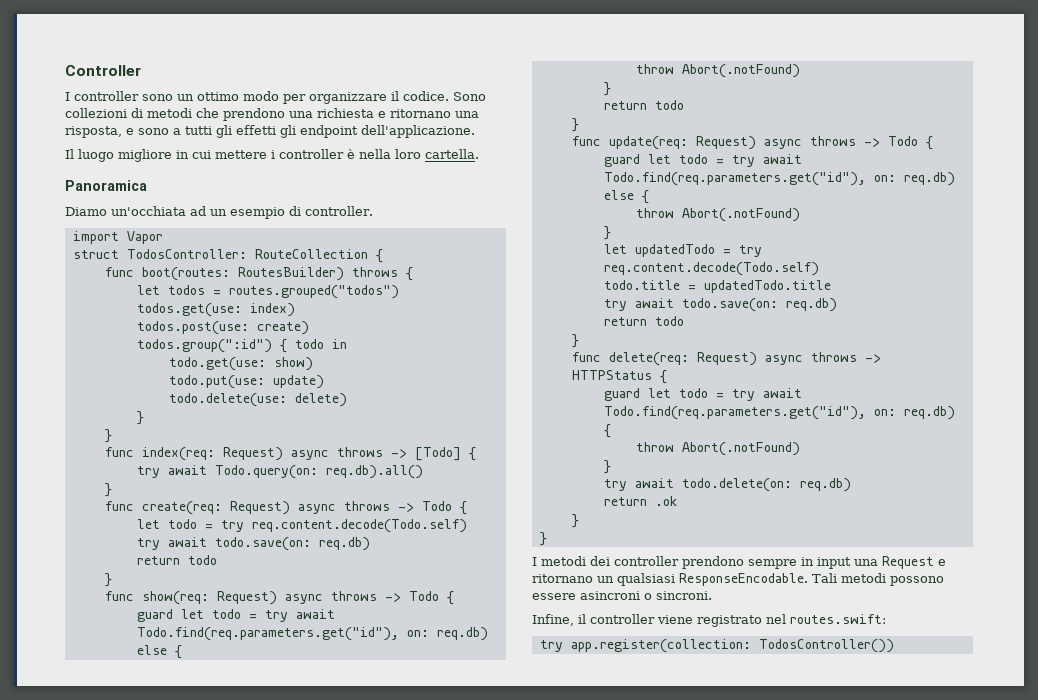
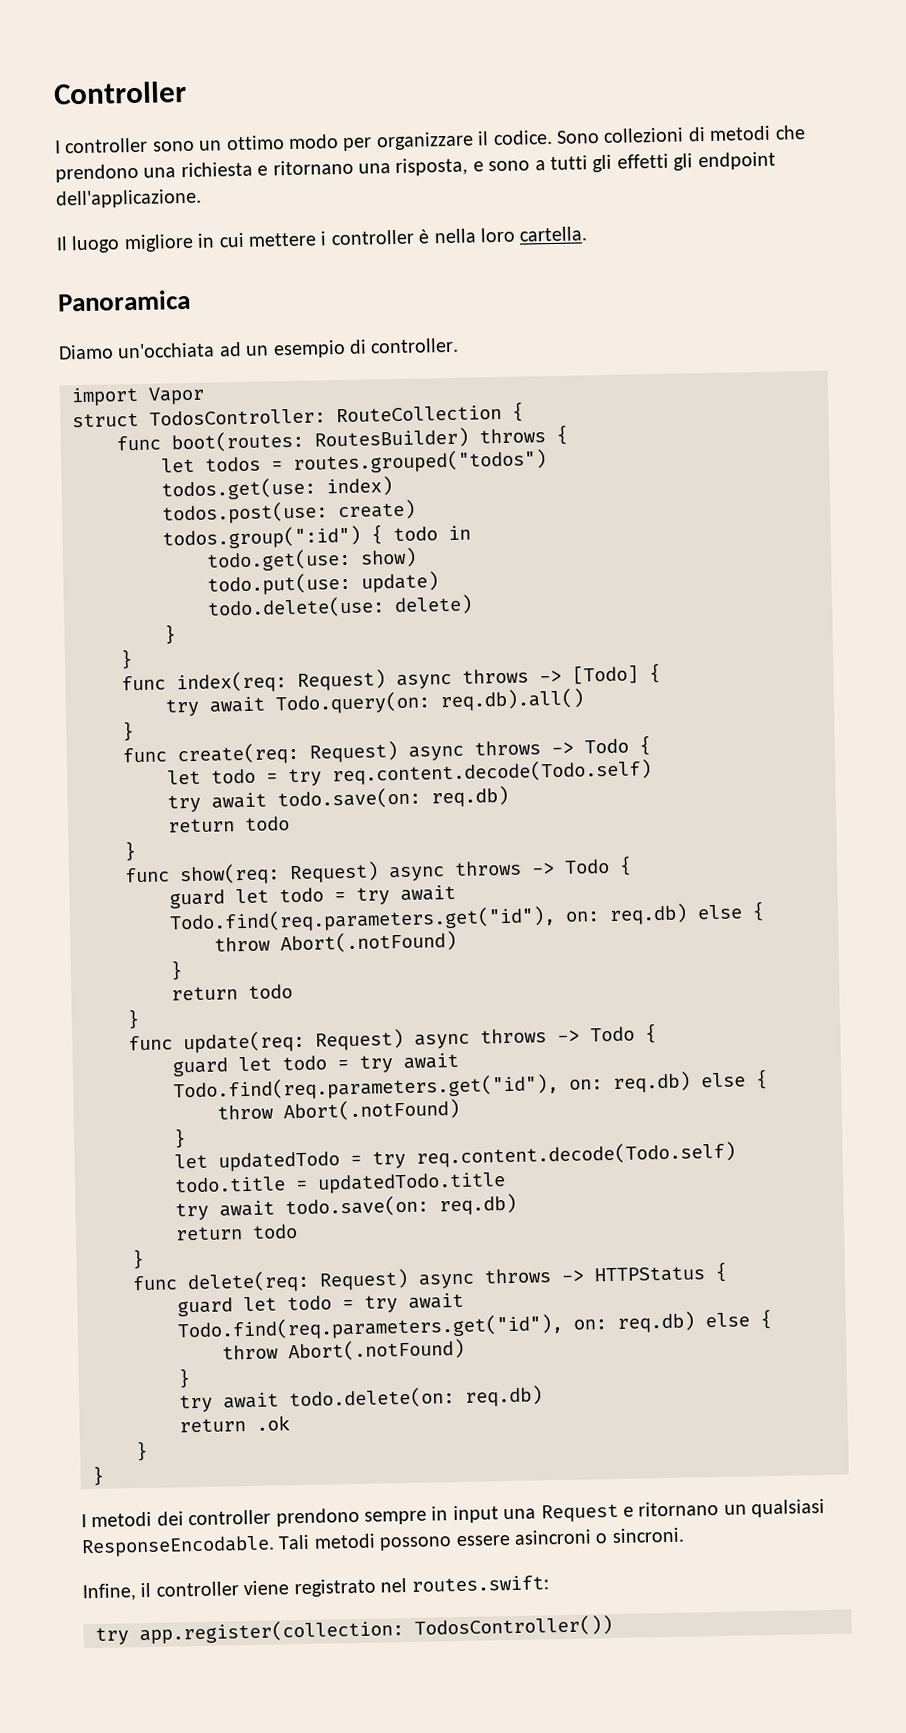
  func delete(req: Request) async throws -> HTTPStatus {
- guard let todo = try await Todo.find(req.parameters.get("id"), on: req.db) {
+ guard let todo = try await Todo.find(req.parameters.get("id"), on: req.db) else {

